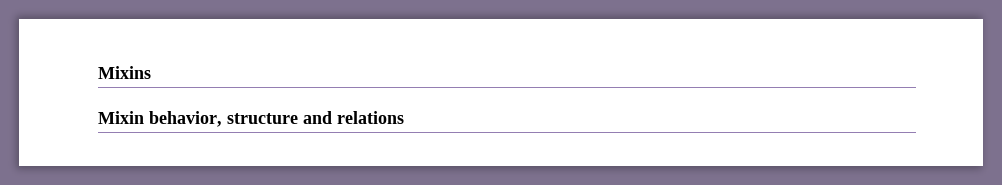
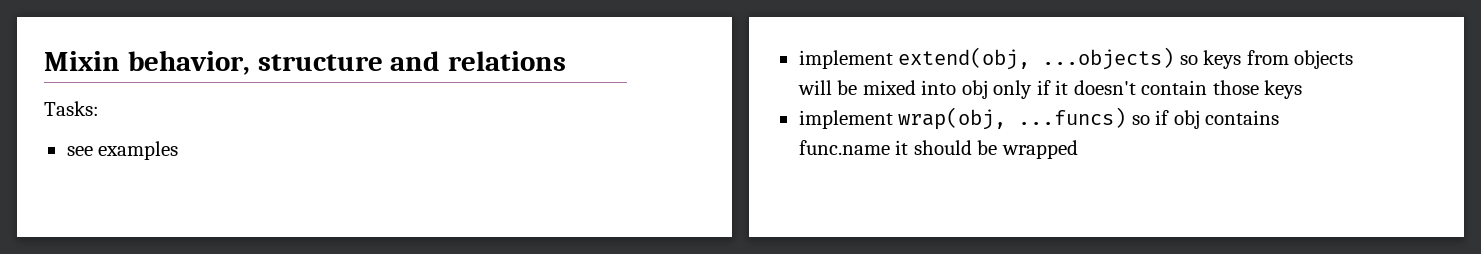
- Mixins
+ Tasks:
+ see examples
+ implement extend(obj, ...objects) so keys from objects will be mixed into obj only if it doesn't contain those keys
+ implement wrap(obj, ...funcs) so if obj contains func.name it should be wrapped

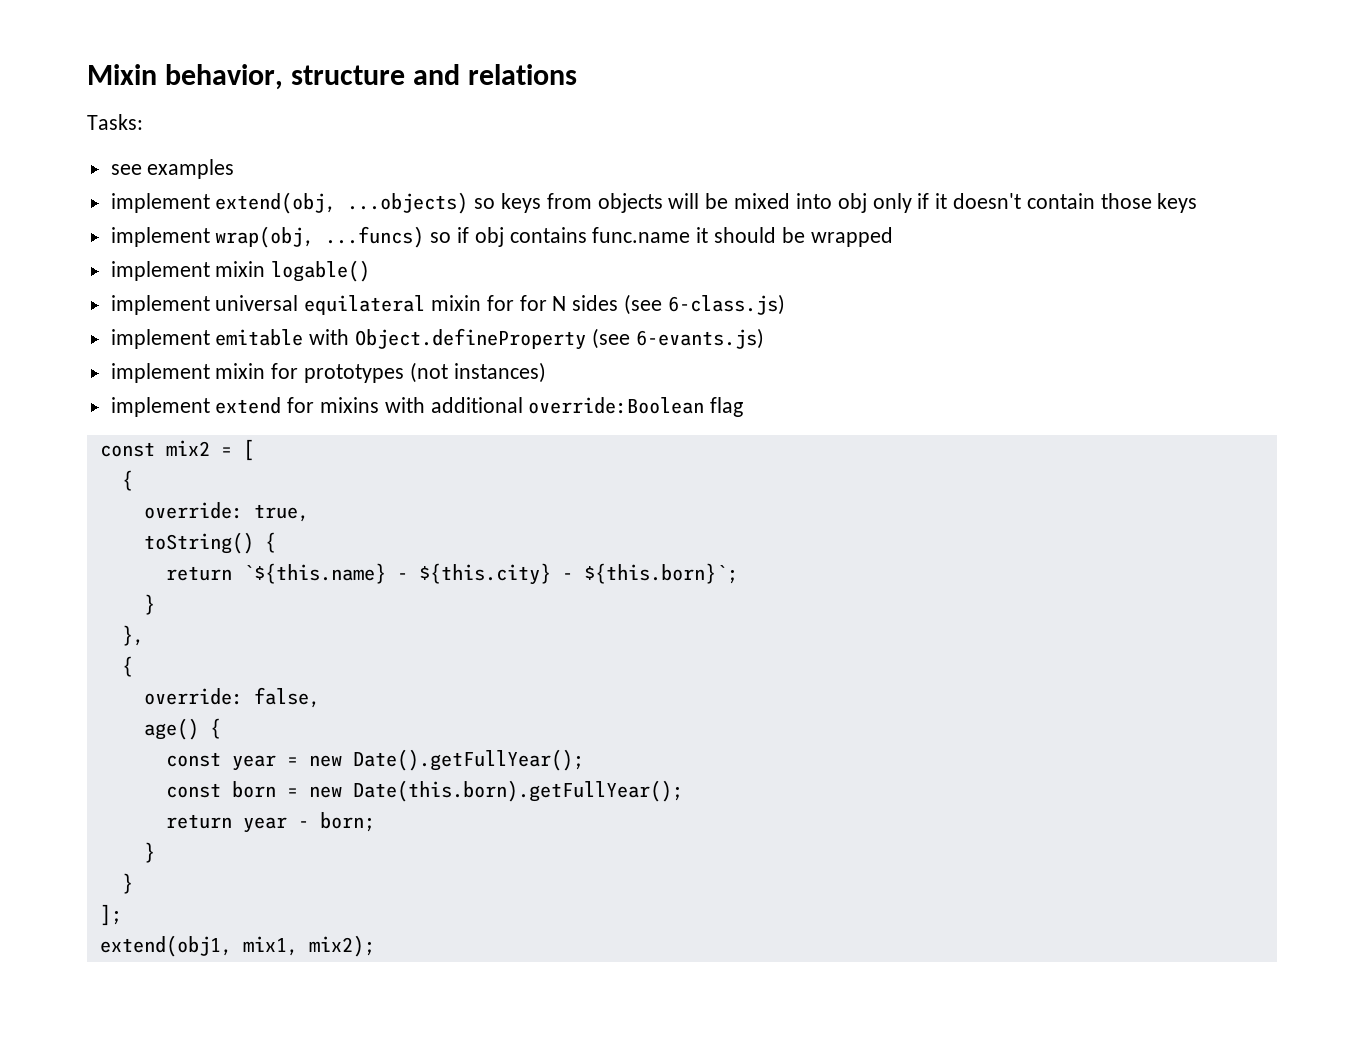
+ implement mixin logable()
+ implement universal equilateral mixin for for N sides (see 6-class.js)
+ implement emitable with Object.defineProperty (see 6-evants.js)
+ implement mixin for prototypes (not instances)
+ implement extend for mixins with additional override:Boolean flag
+ const mix2 = [
+ {
+ override: true,
+ toString() {
+ return `${this.name} - ${this.city} - ${this.born}`;
+ }
+ },
+ {
+ override: false,
+ age() {
+ const year = new Date().getFullYear();
+ const born = new Date(this.born).getFullYear();
+ return year - born;
+ }
+ }
+ ];
+ extend(obj1, mix1, mix2);

